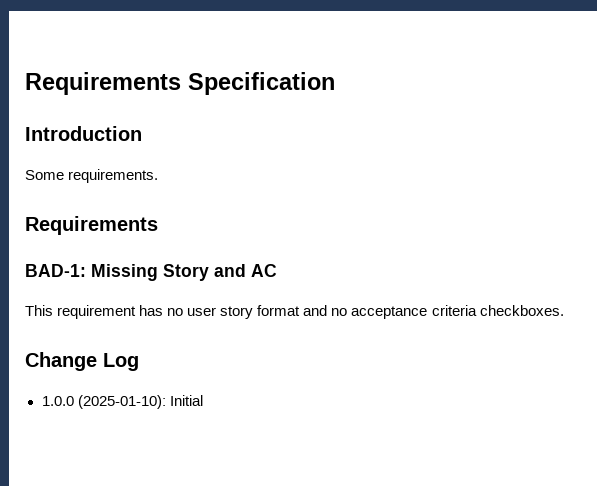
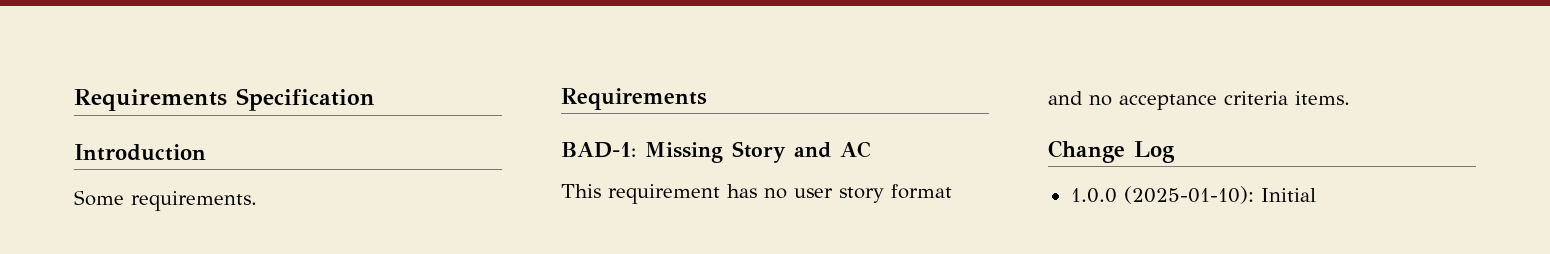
- This requirement has no user story format and no acceptance criteria checkboxes.
+ This requirement has no user story format and no acceptance criteria items.

